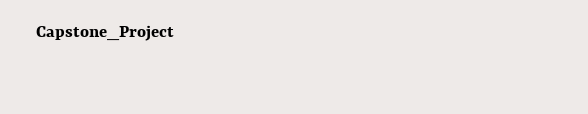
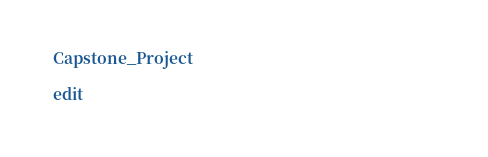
+ edit

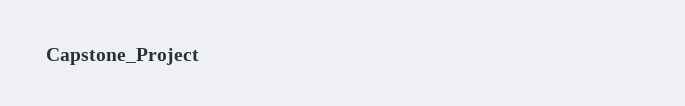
- edit

